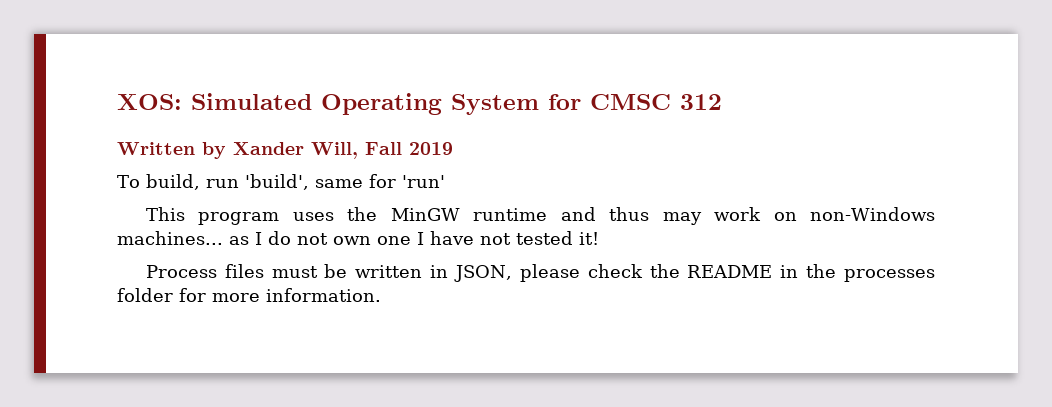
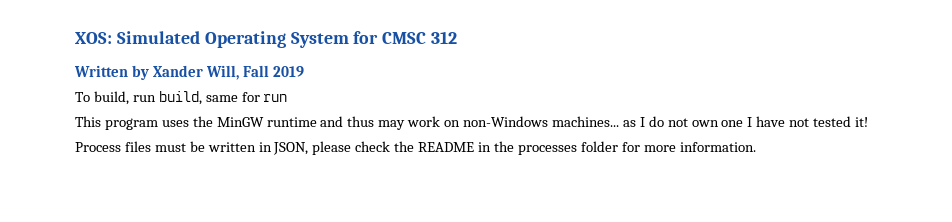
- To build, run 'build', same for 'run'
+ To build, run build, same for run

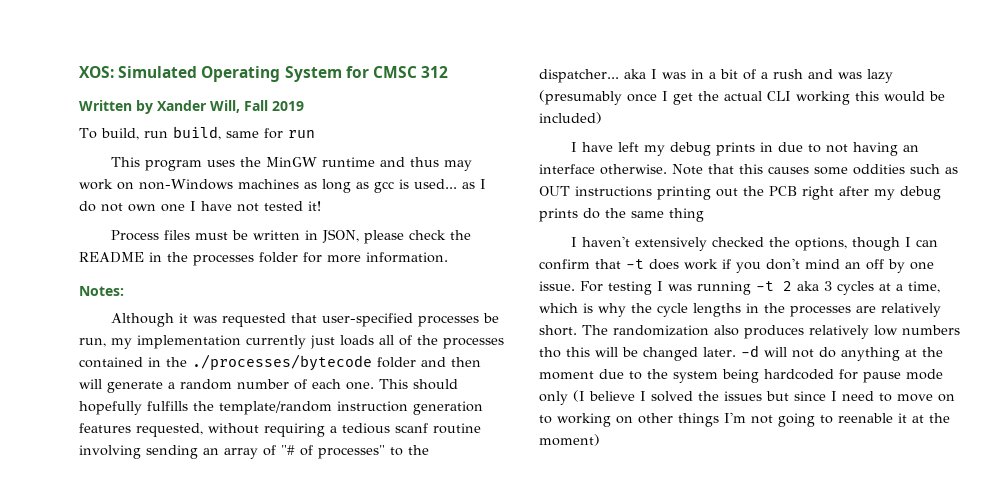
- This program uses the MinGW runtime and thus may work on non-Windows machines... as I do not own one I have not tested it!
+ This program uses the MinGW runtime and thus may work on non-Windows machines as long as gcc is used... as I do not own one I have not tested it!
+ Notes:
+ Although it was requested that user-specified processes be run, my implementation currently just loads all of the processes contained in the ./processes/bytecode folder and then will generate a random number of each one. This should hopefully fulfills the template/random instruction generation features requested, without requiring a tedious scanf routine involving sending an array of "# of processes" to the dispatcher... aka I was in a bit of a rush and was lazy (presumably once I get the actual CLI working this would be included)
+ I have left my debug prints in due to not having an interface otherwise. Note that this causes some oddities such as OUT instructions printing out the PCB right after my debug prints do the same thing
+ I haven't extensively checked the options, though I can confirm that -t does work if you don't mind an off by one issue. For testing I was running -t 2 aka 3 cycles at a time, which is why the cycle lengths in the processes are relatively short. The randomization also produces relatively low numbers tho this will be changed later. -d will not do anything at the moment due to the system being hardcoded for pause mode only (I believe I solved the issues but since I need to move on to working on other things I'm not going to reenable it at the moment)

